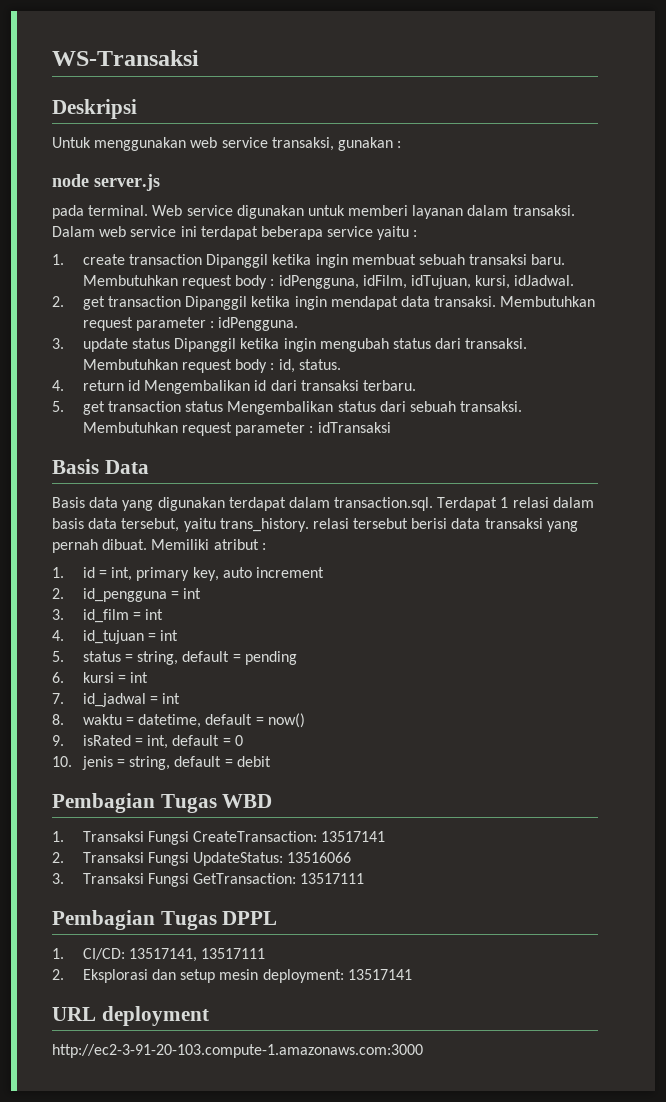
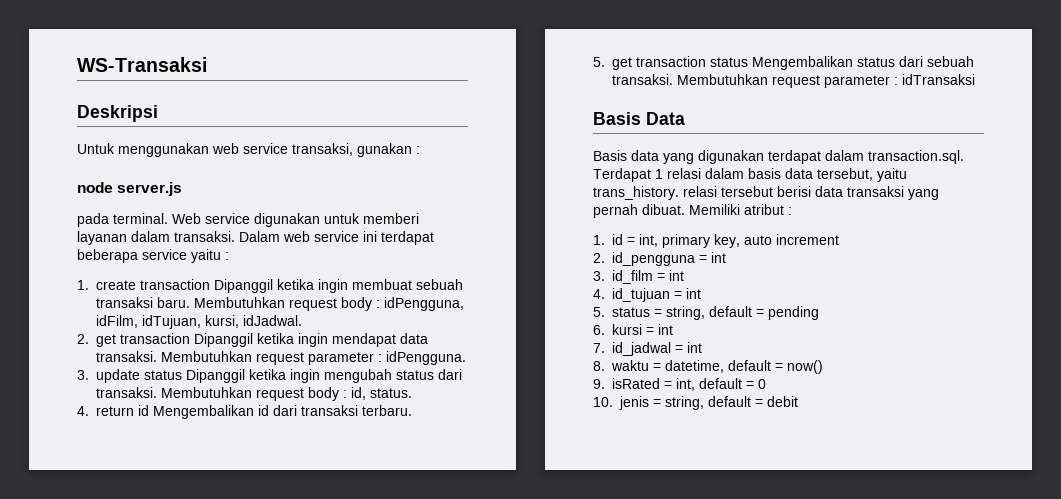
- Pembagian Tugas WBD
- 1. Transaksi Fungsi CreateTransaction: 13517141
- 2. Transaksi Fungsi UpdateStatus: 13516066
- 3. Transaksi Fungsi GetTransaction: 13517111
- Pembagian Tugas DPPL
- 1. CI/CD: 13517141, 13517111
- 2. Eksplorasi dan setup mesin deployment: 13517141
- URL deployment
- http://ec2-3-91-20-103.compute-1.amazonaws.com:3000

